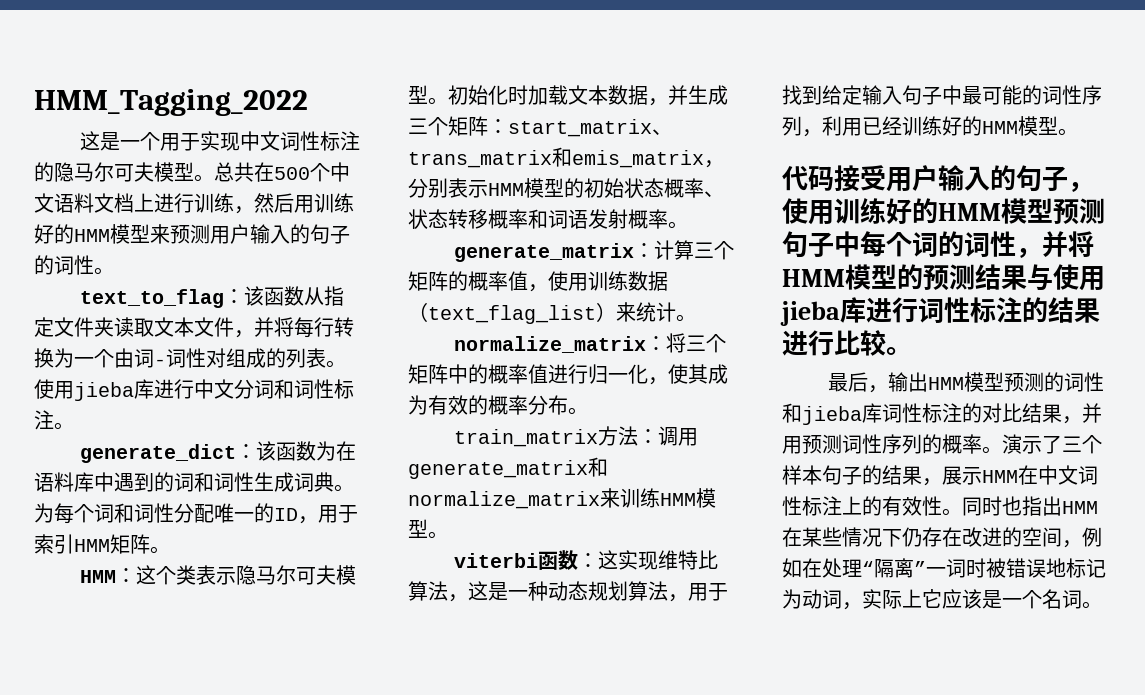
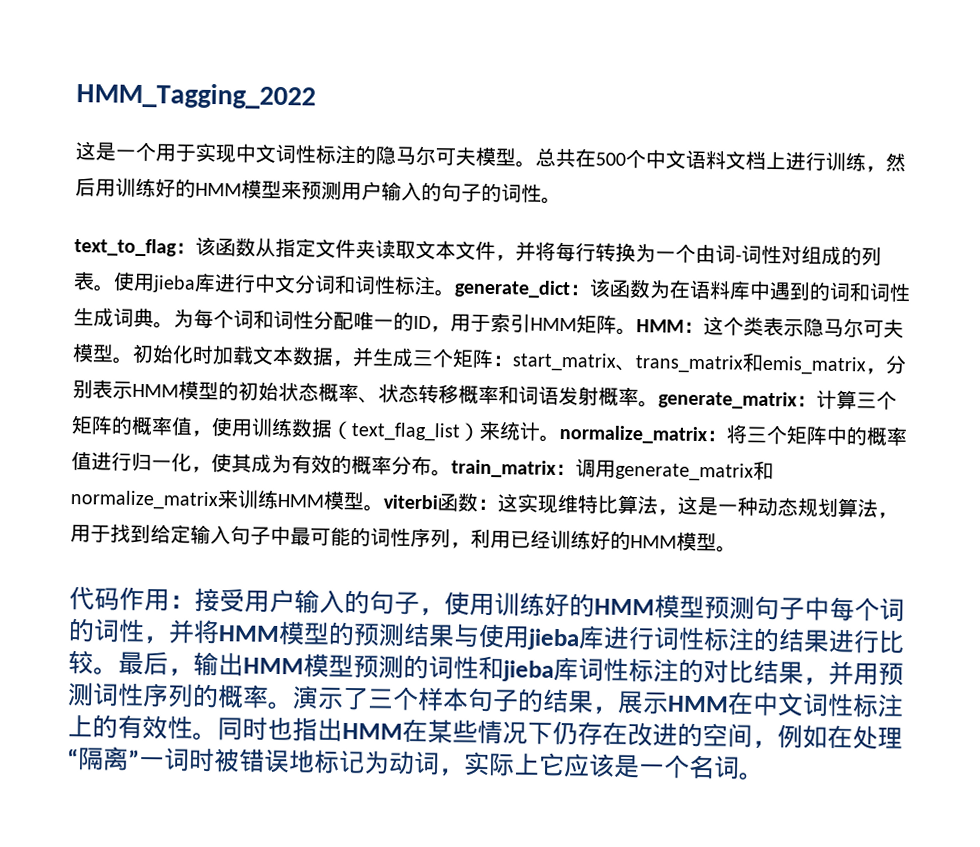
- 使用jieba库进行中文分词和词性标注。
- generate_dict：该函数为在语料库中遇到的词和词性生成词典。
+ 使用jieba库进行中文分词和词性标注。generate_dict：该函数为在语料库中遇到的词和词性生成词典。
- 为每个词和词性分配唯一的ID，用于索引HMM矩阵。
- HMM：这个类表示隐马尔可夫模型。
+ 为每个词和词性分配唯一的ID，用于索引HMM矩阵。HMM：这个类表示隐马尔可夫模型。
- start_matrix、trans_matrix和emis_matrix，分别表示HMM模型的初始状态概率、状态转移概率和词语发射概率。
- generate_matrix：
+ start_matrix、trans_matrix和emis_matrix，分别表示HMM模型的初始状态概率、状态转移概率和词语发射概率。generate_matrix：
- 计算三个矩阵的概率值，使用训练数据（text_flag_list）来统计。
- normalize_matrix：
+ 计算三个矩阵的概率值，使用训练数据（text_flag_list）来统计。normalize_matrix：
- 将三个矩阵中的概率值进行归一化，使其成为有效的概率分布。
- train_matrix方法：
+ 将三个矩阵中的概率值进行归一化，使其成为有效的概率分布。train_matrix：
- 调用generate_matrix和normalize_matrix来训练HMM模型。
- viterbi函数：
+ 调用generate_matrix和normalize_matrix来训练HMM模型。viterbi函数：
- 代码接受用户输入的句子，使用训练好的HMM模型预测句子中每个词的词性，并将HMM模型的预测结果与使用jieba库进行词性标注的结果进行比较。
- 最后，输出HMM模型预测的词性和jieba库词性标注的对比结果，并用预测词性序列的概率。
+ 代码作用：接受用户输入的句子，使用训练好的HMM模型预测句子中每个词的词性，并将HMM模型的预测结果与使用jieba库进行词性标注的结果进行比较。最后，输出HMM模型预测的词性和jieba库词性标注的对比结果，并用预测词性序列的概率。

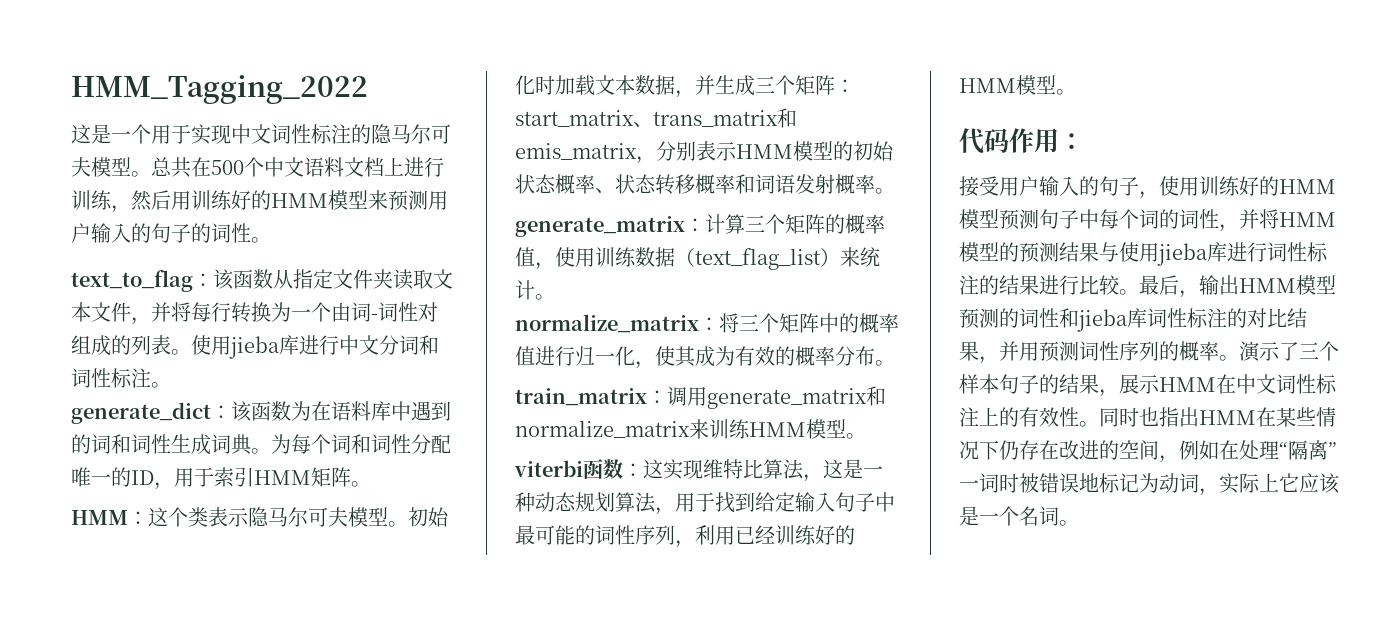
- 使用jieba库进行中文分词和词性标注。generate_dict：该函数为在语料库中遇到的词和词性生成词典。
+ 使用jieba库进行中文分词和词性标注。
+ generate_dict：该函数为在语料库中遇到的词和词性生成词典。
- 为每个词和词性分配唯一的ID，用于索引HMM矩阵。HMM：这个类表示隐马尔可夫模型。
+ 为每个词和词性分配唯一的ID，用于索引HMM矩阵。
+ HMM：这个类表示隐马尔可夫模型。
- start_matrix、trans_matrix和emis_matrix，分别表示HMM模型的初始状态概率、状态转移概率和词语发射概率。generate_matrix：
+ start_matrix、trans_matrix和emis_matrix，分别表示HMM模型的初始状态概率、状态转移概率和词语发射概率。
+ generate_matrix：
- 计算三个矩阵的概率值，使用训练数据（text_flag_list）来统计。normalize_matrix：
+ 计算三个矩阵的概率值，使用训练数据（text_flag_list）来统计。
+ normalize_matrix：
- 将三个矩阵中的概率值进行归一化，使其成为有效的概率分布。train_matrix：
+ 将三个矩阵中的概率值进行归一化，使其成为有效的概率分布。
+ train_matrix：
- 调用generate_matrix和normalize_matrix来训练HMM模型。viterbi函数：
+ 调用generate_matrix和normalize_matrix来训练HMM模型。
+ viterbi函数：
- 代码作用：接受用户输入的句子，使用训练好的HMM模型预测句子中每个词的词性，并将HMM模型的预测结果与使用jieba库进行词性标注的结果进行比较。
+ 代码作用：
+ 接受用户输入的句子，使用训练好的HMM模型预测句子中每个词的词性，并将HMM模型的预测结果与使用jieba库进行词性标注的结果进行比较。

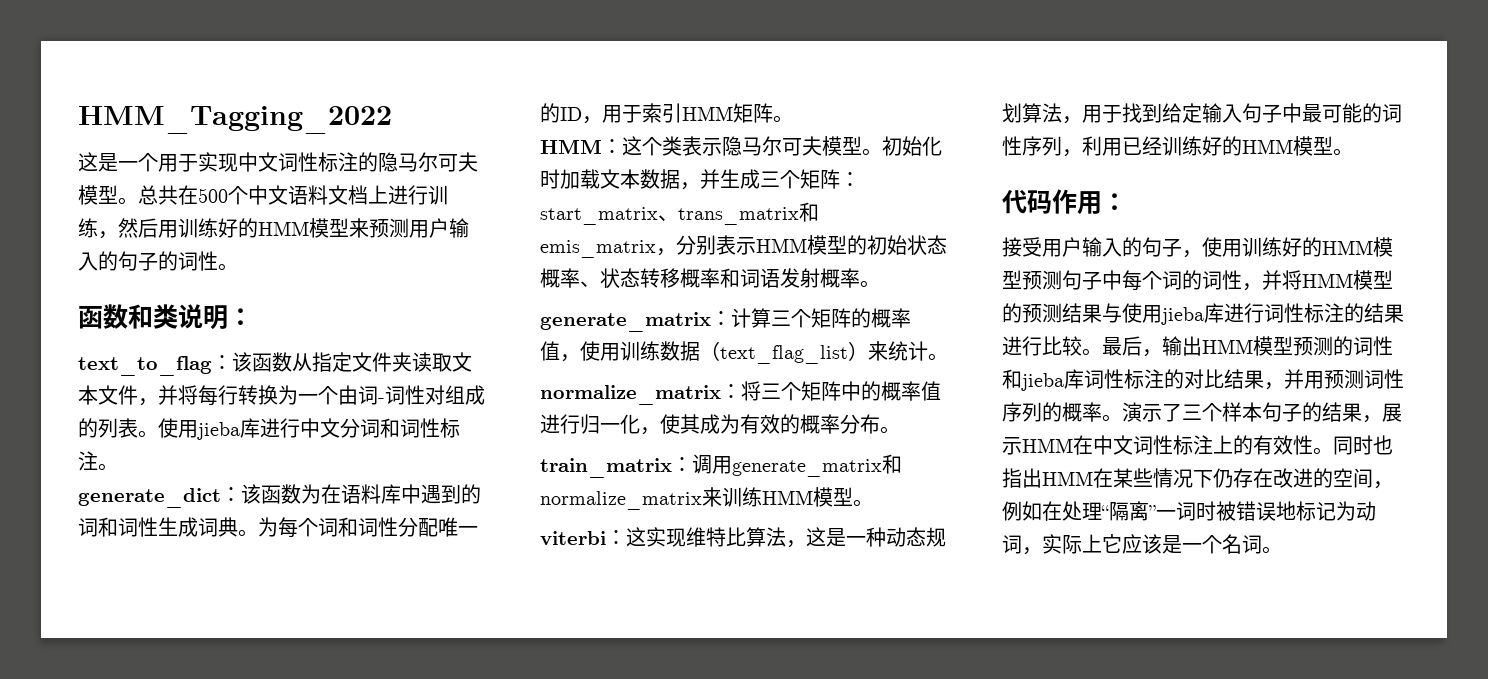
+ 函数和类说明：
- viterbi函数：这实现维特比算法，这是一种动态规划算法，用于找到给定输入句子中最可能的词性序列，利用已经训练好的HMM模型。
+ viterbi：这实现维特比算法，这是一种动态规划算法，用于找到给定输入句子中最可能的词性序列，利用已经训练好的HMM模型。

